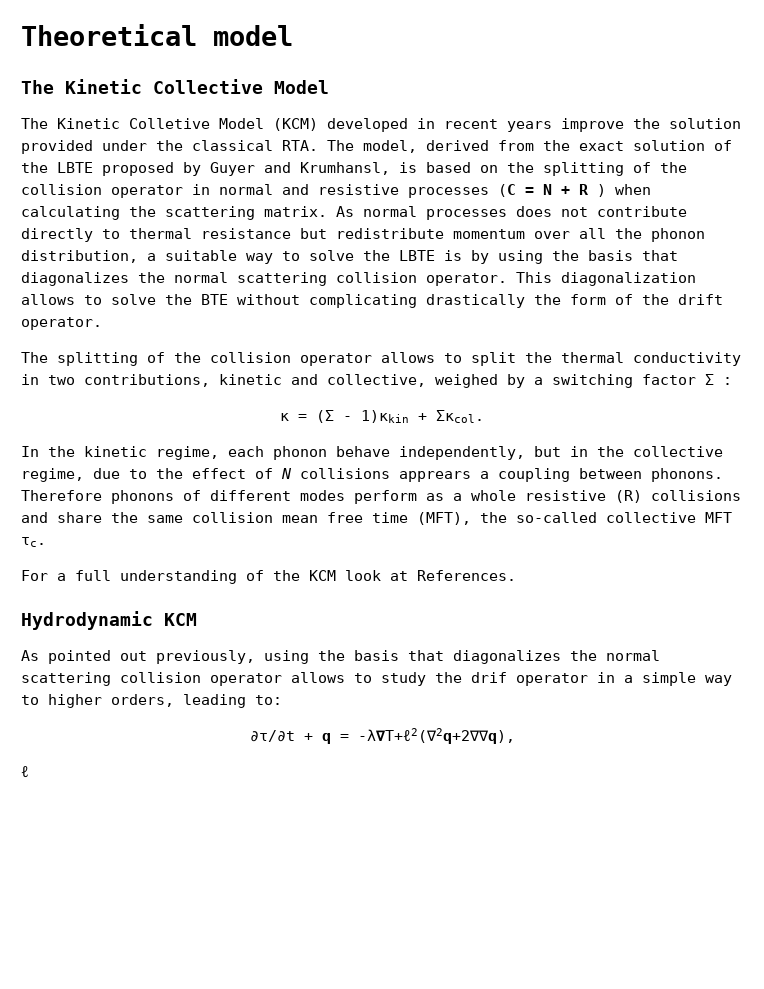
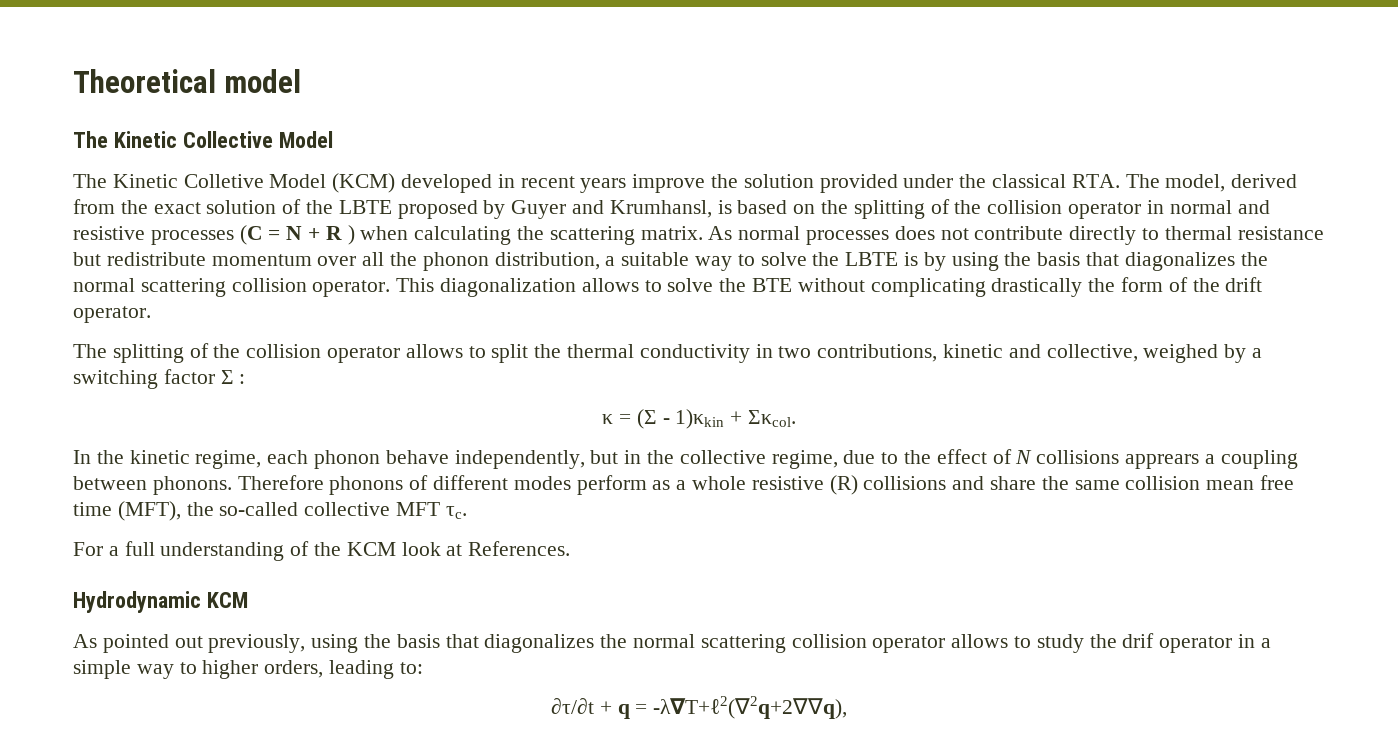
- ℓ

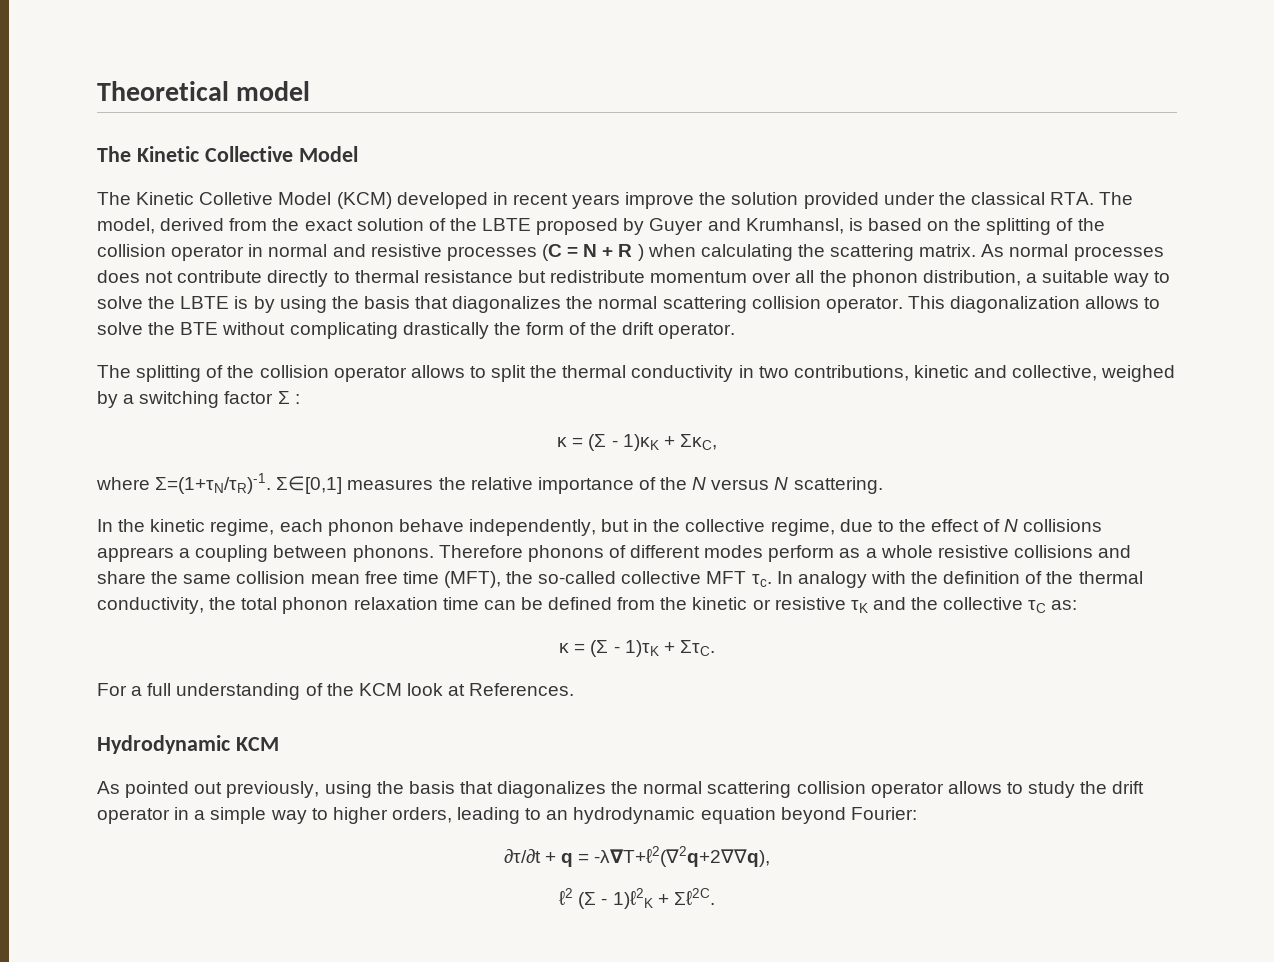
- κ = (Σ - 1)κkin + Σκcol.
+ κ = (Σ - 1)κK + ΣκC,
+ where Σ=(1+τN/τR)-1. Σ∈[0,1] measures the relative importance of the N versus N scattering.
- Therefore phonons of different modes perform as a whole resistive (R) collisions and share the same collision mean free time (MFT), the so-called collective MFT τc.
+ Therefore phonons of different modes perform as a whole resistive collisions and share the same collision mean free time (MFT), the so-called collective MFT τc. In analogy with the definition of the thermal conductivity, the total phonon relaxation time can be defined from the kinetic or resistive τK and the collective τC as:
+ κ = (Σ - 1)τK + ΣτC.
- As pointed out previously, using the basis that diagonalizes the normal scattering collision operator allows to study the drif operator in a simple way to higher orders, leading to:
+ As pointed out previously, using the basis that diagonalizes the normal scattering collision operator allows to study the drift operator in a simple way to higher orders, leading to an hydrodynamic equation beyond Fourier:
+ ℓ2 (Σ - 1)ℓ2K + Σℓ2C.

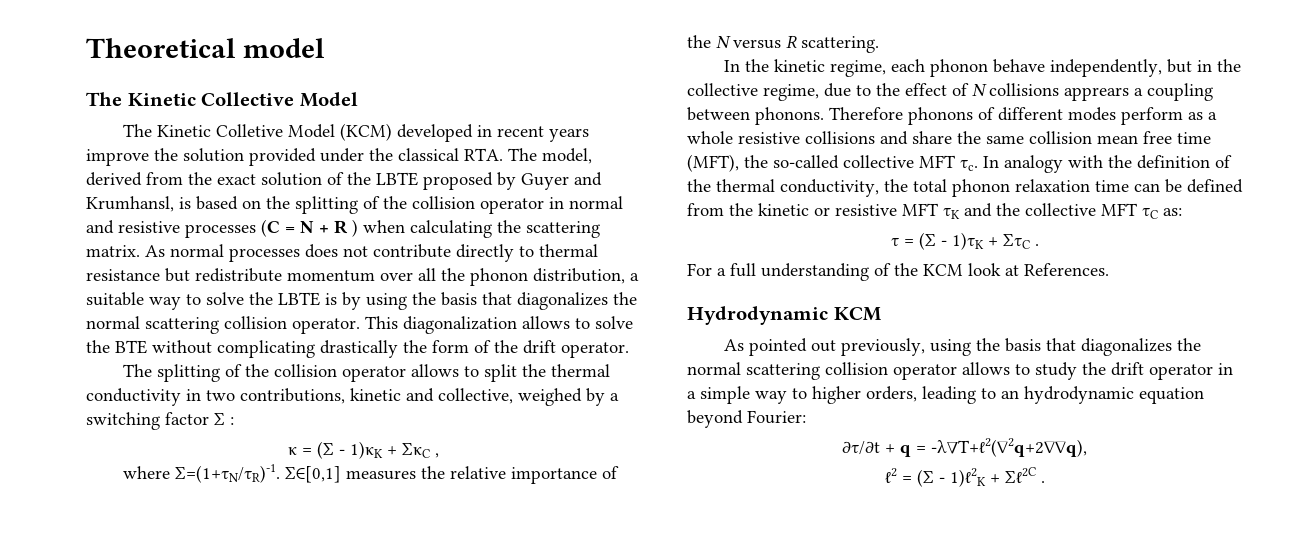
- κ = (Σ - 1)κK + ΣκC,
+ κ = (Σ - 1)κK + ΣκC ,
- Σ∈[0,1] measures the relative importance of the N versus N scattering.
+ Σ∈[0,1] measures the relative importance of the N versus R scattering.
- In analogy with the definition of the thermal conductivity, the total phonon relaxation time can be defined from the kinetic or resistive τK and the collective τC as:
+ In analogy with the definition of the thermal conductivity, the total phonon relaxation time can be defined from the kinetic or resistive MFT τK and the collective MFT τC as:
- κ = (Σ - 1)τK + ΣτC.
+ τ = (Σ - 1)τK + ΣτC .
- ℓ2 (Σ - 1)ℓ2K + Σℓ2C.
+ ℓ2 = (Σ - 1)ℓ2K + Σℓ2C .

